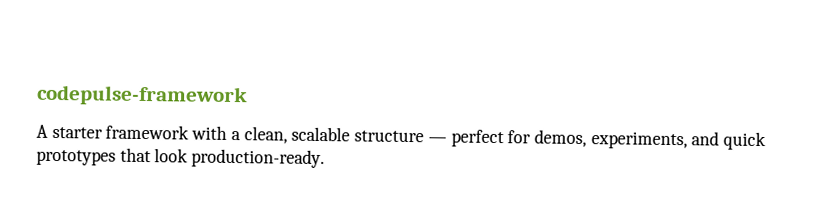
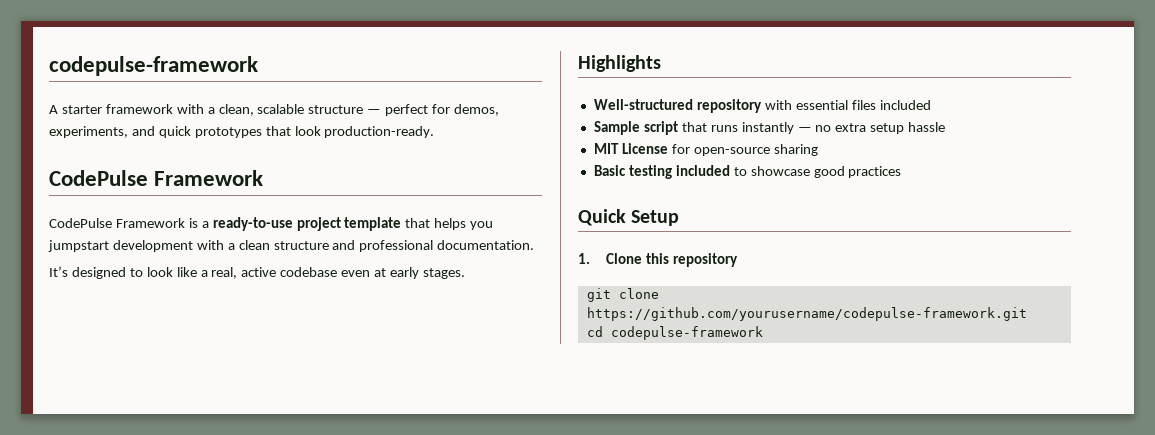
  A starter framework with a clean, scalable structure — perfect for demos, experiments, and quick prototypes that look production-ready.
+ CodePulse Framework
+ CodePulse Framework is a ready-to-use project template that helps you jumpstart development with a clean structure and professional documentation.
+ It’s designed to look like a real, active codebase even at early stages.
+ Highlights
+ Well-structured repository with essential files included
+ Sample script that runs instantly — no extra setup hassle
+ MIT License for open-source sharing
+ Basic testing included to showcase good practices
+ Quick Setup
+ 1. Clone this repository
+ git clone https://github.com/yourusername/codepulse-framework.git
+ cd codepulse-framework

